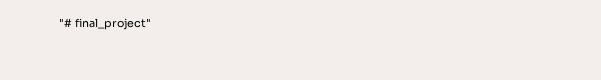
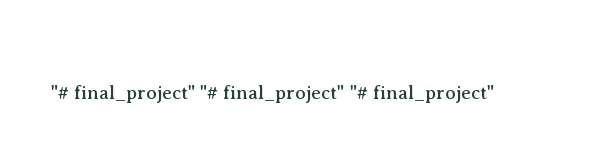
- "# final_project"
+ "# final_project" "# final_project" "# final_project"

